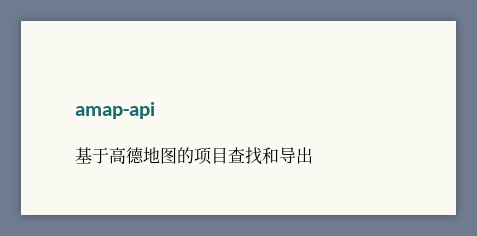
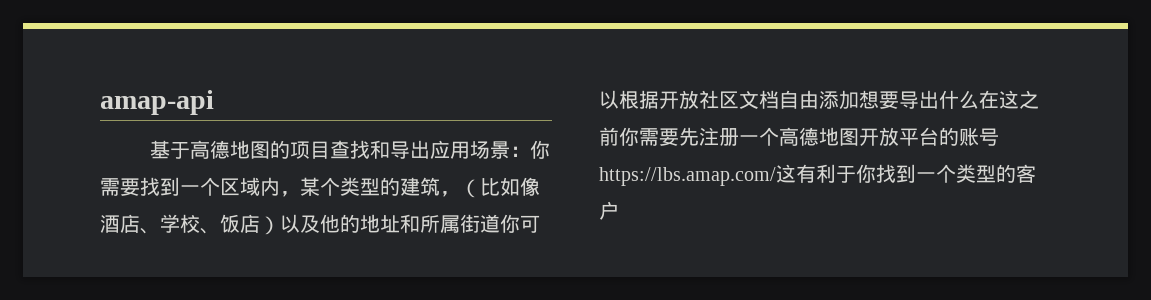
- 基于高德地图的项目查找和导出
+ 基于高德地图的项目查找和导出应用场景：你需要找到一个区域内，某个类型的建筑，（比如像酒店、学校、饭店）以及他的地址和所属街道你可以根据开放社区文档自由添加想要导出什么在这之前你需要先注册一个高德地图开放平台的账号https://lbs.amap.com/这有利于你找到一个类型的客户

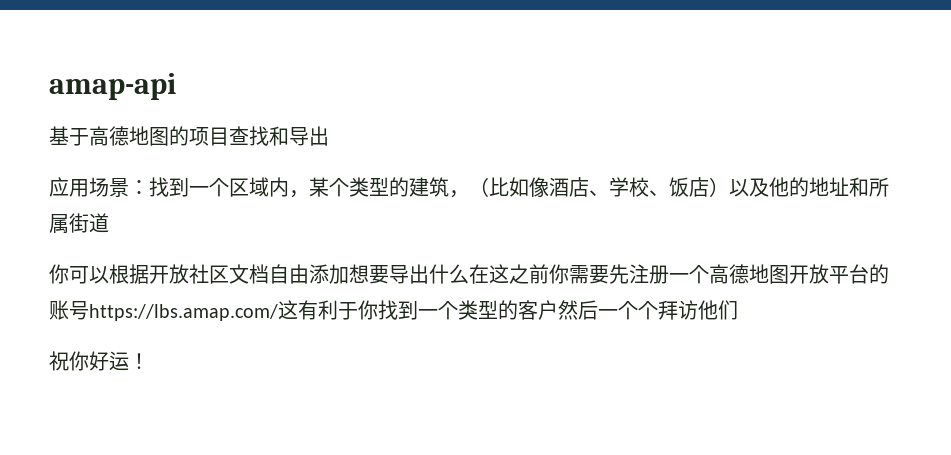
- 基于高德地图的项目查找和导出应用场景：你需要找到一个区域内，某个类型的建筑，（比如像酒店、学校、饭店）以及他的地址和所属街道你可以根据开放社区文档自由添加想要导出什么在这之前你需要先注册一个高德地图开放平台的账号https://lbs.amap.com/这有利于你找到一个类型的客户
+ 基于高德地图的项目查找和导出
+ 应用场景：找到一个区域内，某个类型的建筑，（比如像酒店、学校、饭店）以及他的地址和所属街道
+ 你可以根据开放社区文档自由添加想要导出什么在这之前你需要先注册一个高德地图开放平台的账号https://lbs.amap.com/这有利于你找到一个类型的客户然后一个个拜访他们
+ 祝你好运！

